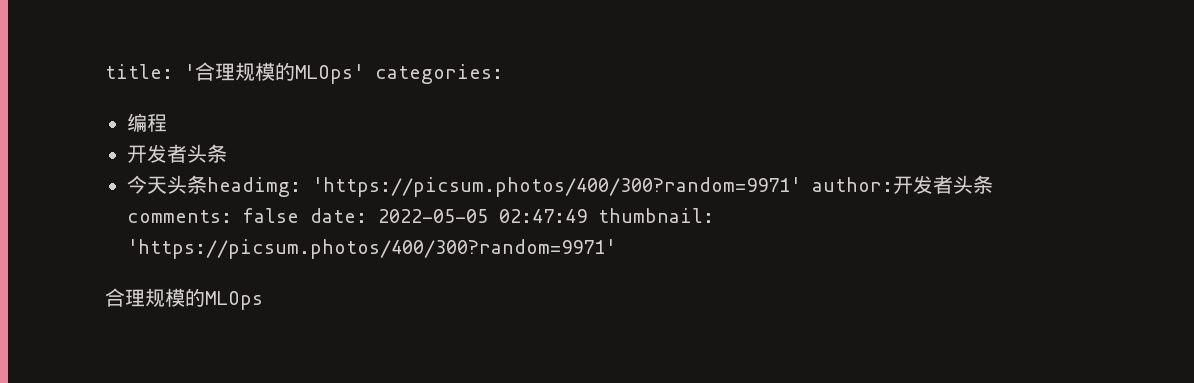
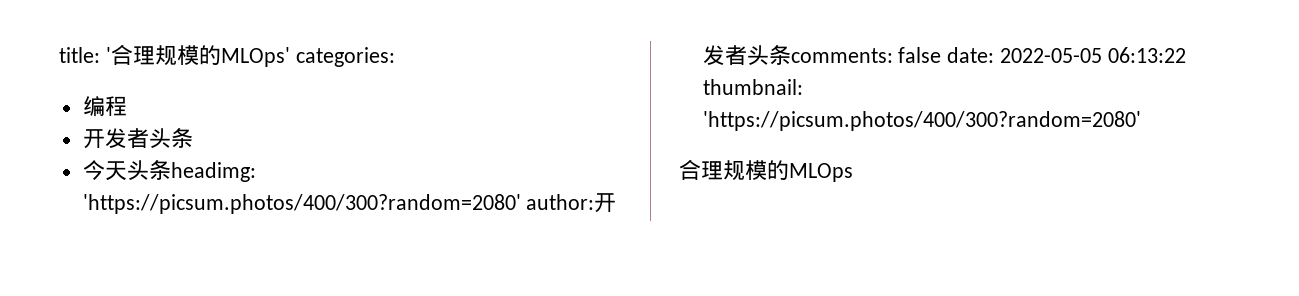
- 今天头条headimg: 'https://picsum.photos/400/300?random=9971' author:开发者头条comments: false date: 2022-05-05 02:47:49 thumbnail: 'https://picsum.photos/400/300?random=9971'
+ 今天头条headimg: 'https://picsum.photos/400/300?random=2080' author:开发者头条comments: false date: 2022-05-05 06:13:22 thumbnail: 'https://picsum.photos/400/300?random=2080'

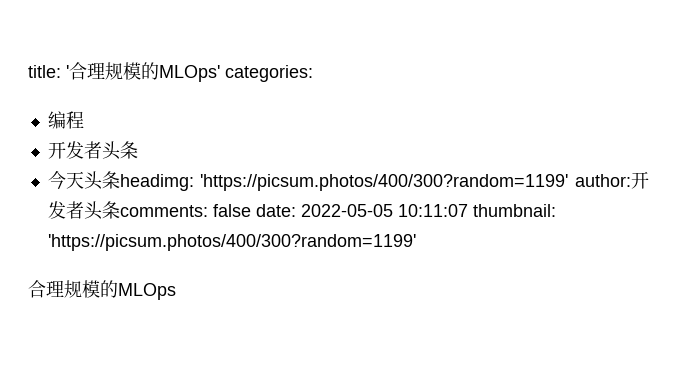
- 今天头条headimg: 'https://picsum.photos/400/300?random=2080' author:开发者头条comments: false date: 2022-05-05 06:13:22 thumbnail: 'https://picsum.photos/400/300?random=2080'
+ 今天头条headimg: 'https://picsum.photos/400/300?random=1199' author:开发者头条comments: false date: 2022-05-05 10:11:07 thumbnail: 'https://picsum.photos/400/300?random=1199'

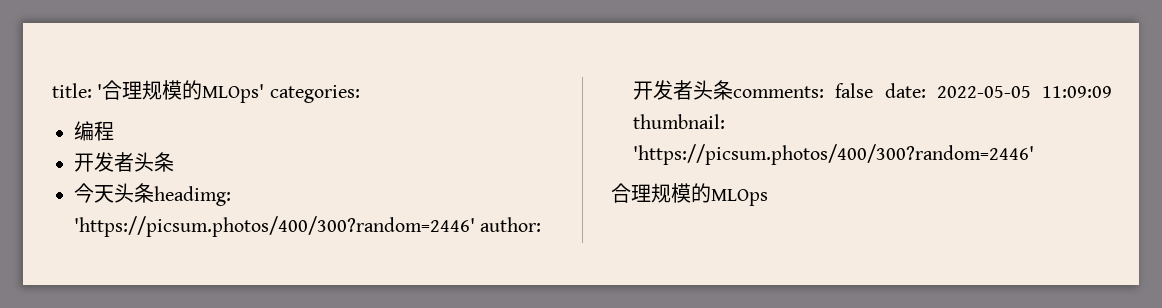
- 今天头条headimg: 'https://picsum.photos/400/300?random=1199' author:开发者头条comments: false date: 2022-05-05 10:11:07 thumbnail: 'https://picsum.photos/400/300?random=1199'
+ 今天头条headimg: 'https://picsum.photos/400/300?random=2446' author:开发者头条comments: false date: 2022-05-05 11:09:09 thumbnail: 'https://picsum.photos/400/300?random=2446'

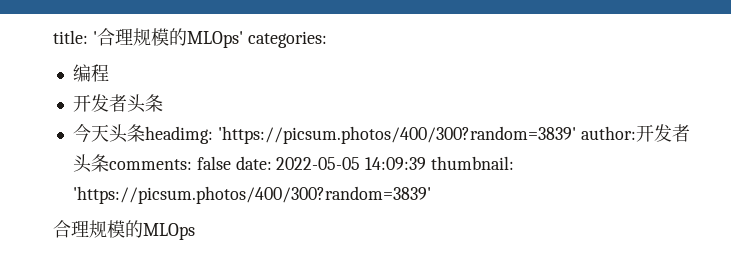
- 今天头条headimg: 'https://picsum.photos/400/300?random=2446' author:开发者头条comments: false date: 2022-05-05 11:09:09 thumbnail: 'https://picsum.photos/400/300?random=2446'
+ 今天头条headimg: 'https://picsum.photos/400/300?random=3839' author:开发者头条comments: false date: 2022-05-05 14:09:39 thumbnail: 'https://picsum.photos/400/300?random=3839'

